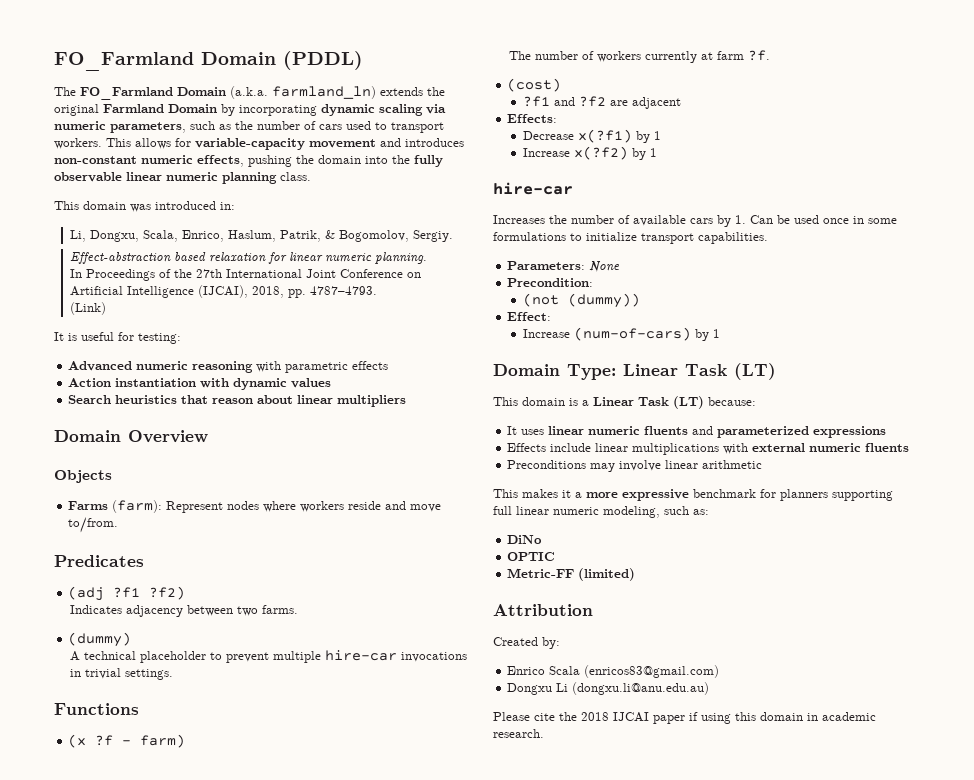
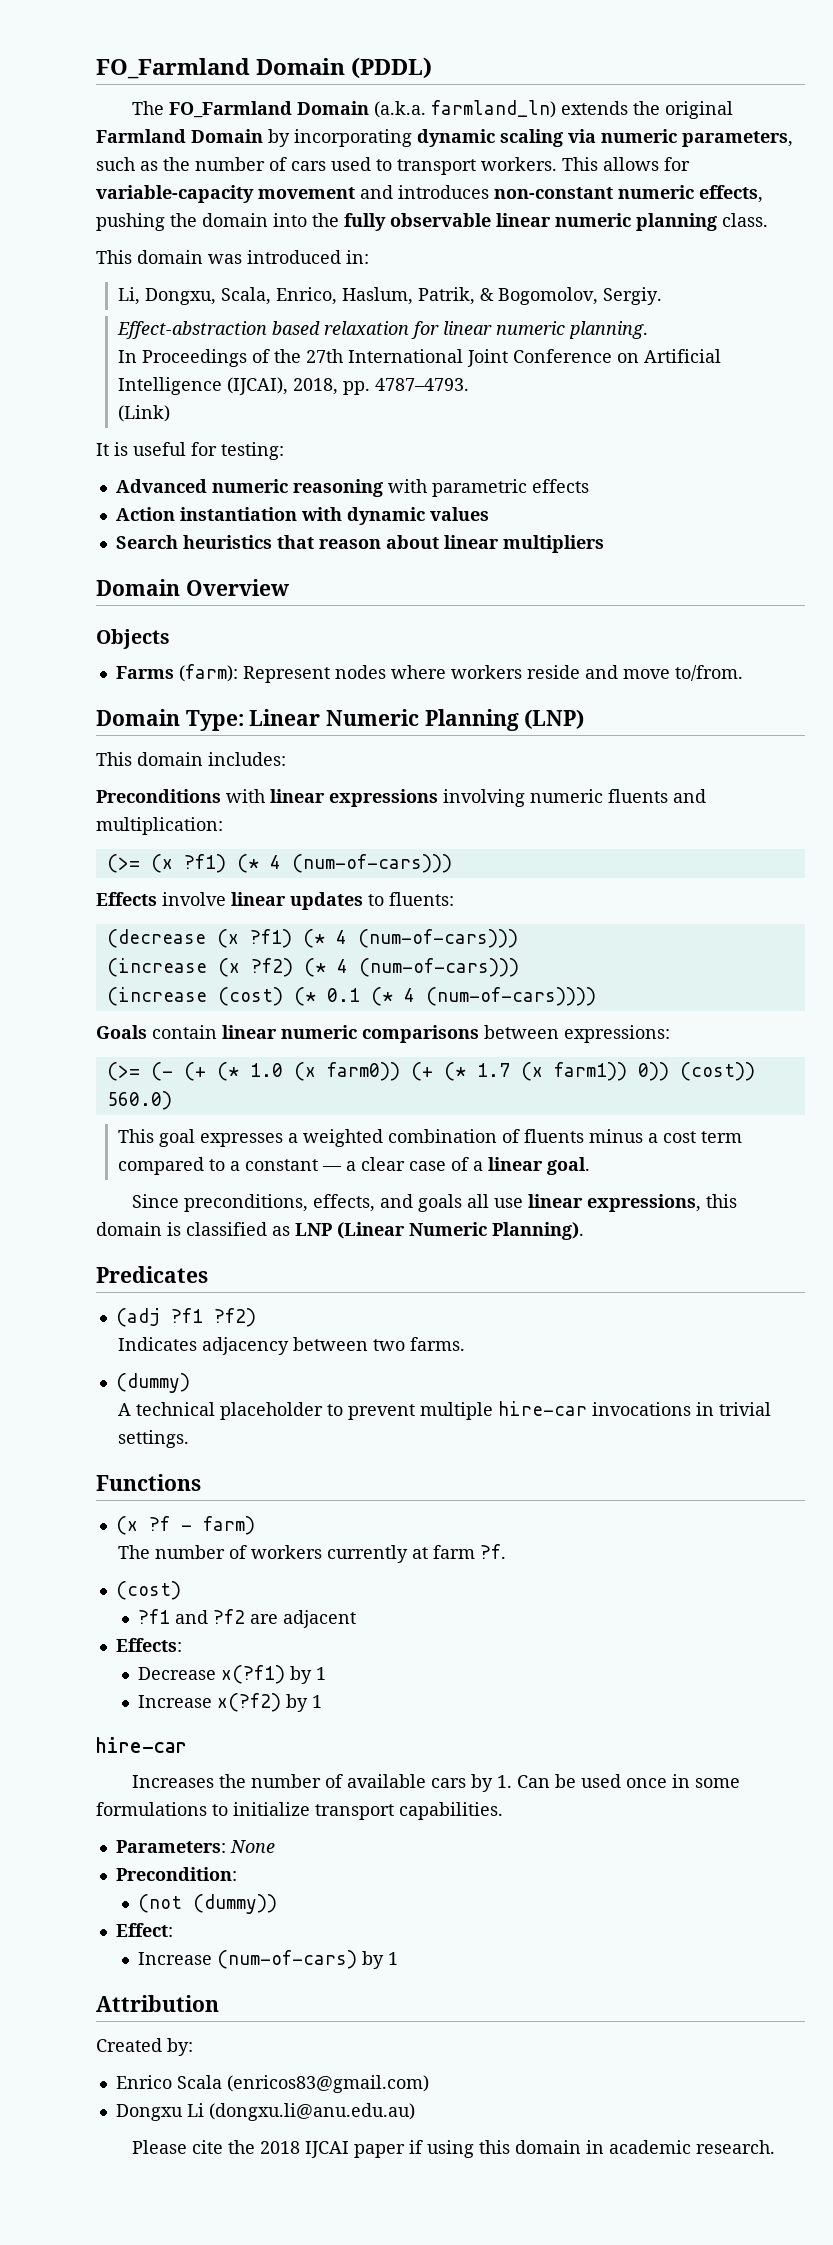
+ Domain Type: Linear Numeric Planning (LNP)
+ This domain includes:
+ Preconditions with linear expressions involving numeric fluents and multiplication:
+ (>= (x ?f1) (* 4 (num-of-cars)))
+ Effects involve linear updates to fluents:
+ (decrease (x ?f1) (* 4 (num-of-cars)))
+ (increase (x ?f2) (* 4 (num-of-cars)))
+ (increase (cost) (* 0.1 (* 4 (num-of-cars))))
+ Goals contain linear numeric comparisons between expressions:
+ (>= (- (+ (* 1.0 (x farm0)) (+ (* 1.7 (x farm1)) 0)) (cost)) 560.0)
+ This goal expresses a weighted combination of fluents minus a cost term compared to a constant — a clear case of a linear goal.
+ Since preconditions, effects, and goals all use linear expressions, this domain is classified as LNP (Linear Numeric Planning).
- Domain Type: Linear Task (LT)
- This domain is a Linear Task (LT) because:
- It uses linear numeric fluents and parameterized expressions
- Effects include linear multiplications with external numeric fluents
- Preconditions may involve linear arithmetic
- This makes it a more expressive benchmark for planners supporting full linear numeric modeling, such as:
- DiNo
- OPTIC
- Metric-FF (limited)

